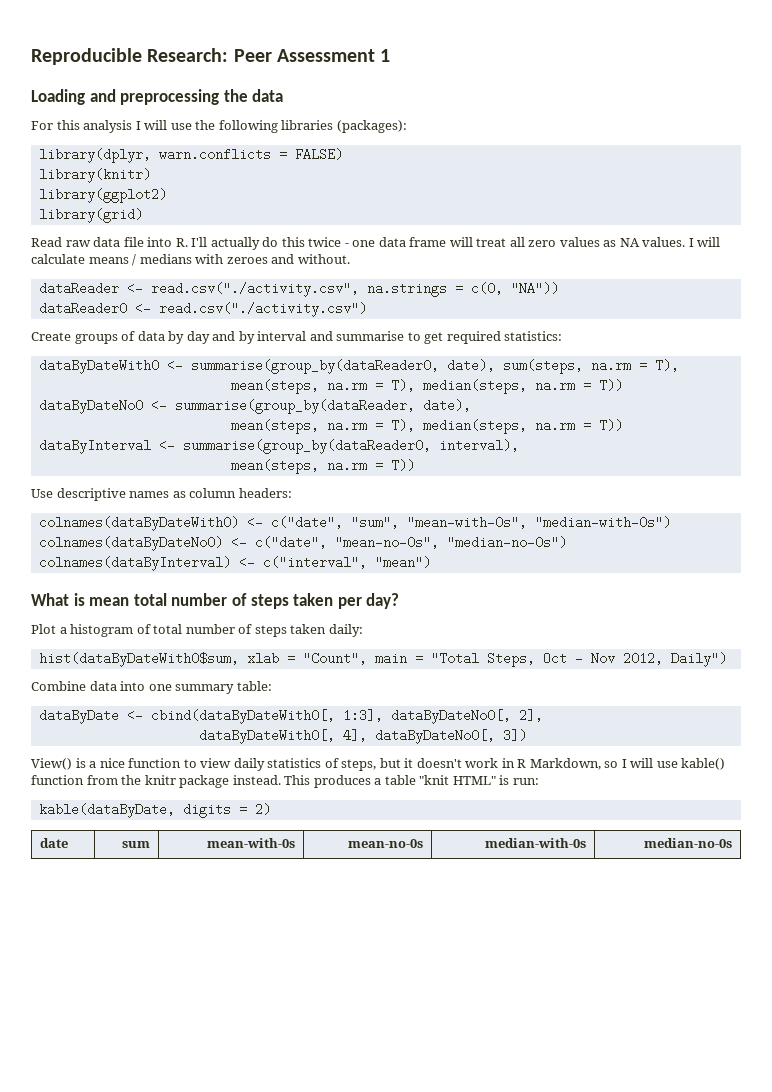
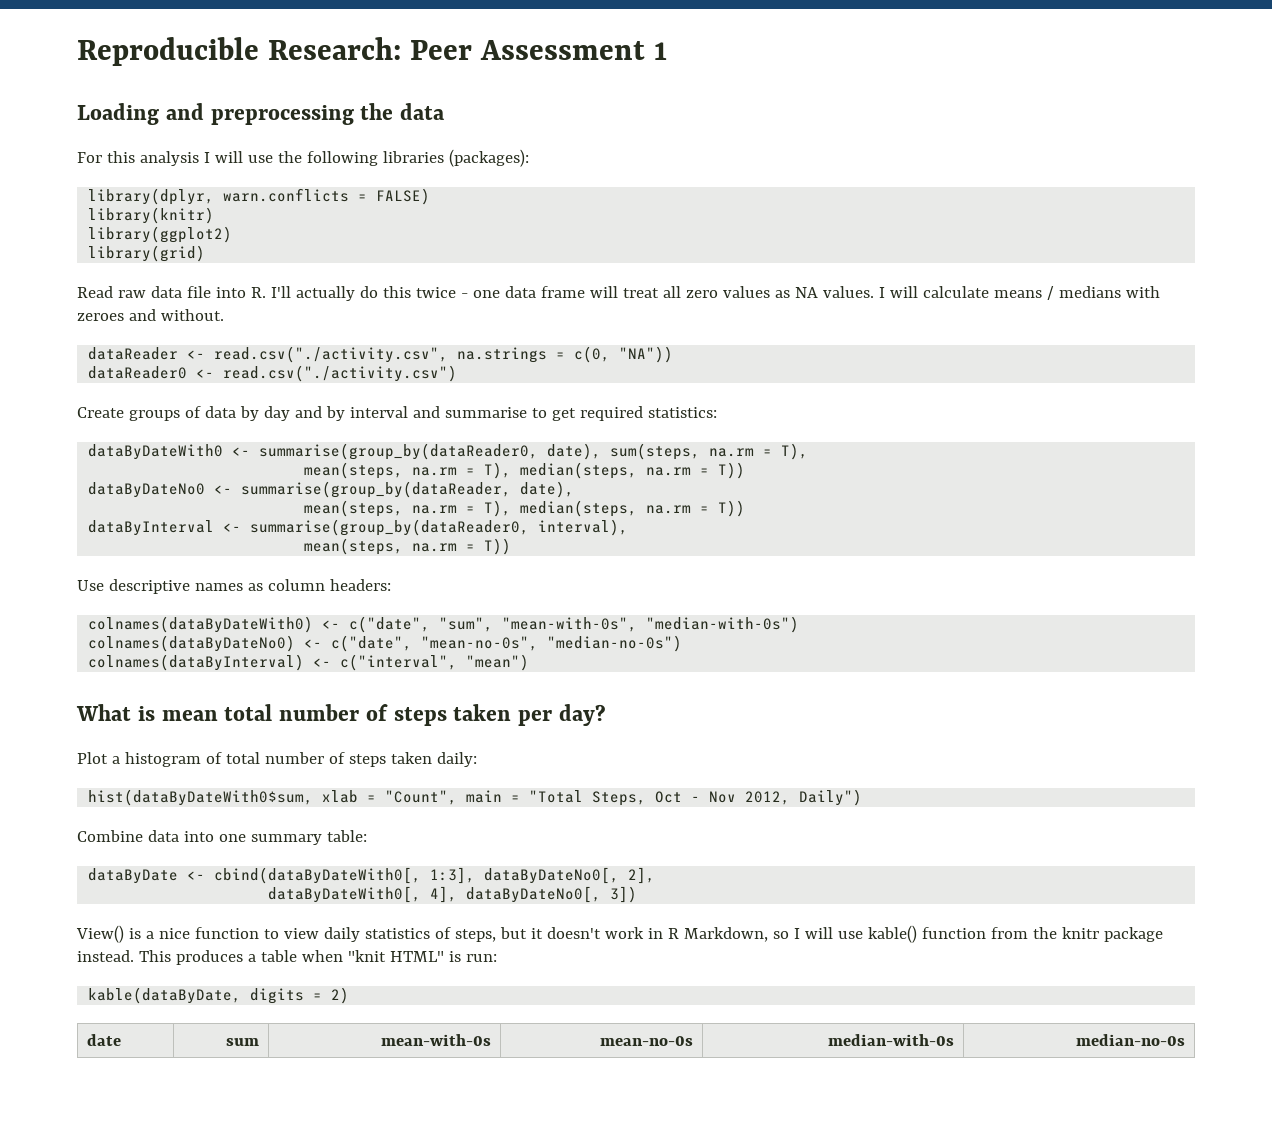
- This produces a table "knit HTML" is run:
+ This produces a table when "knit HTML" is run:

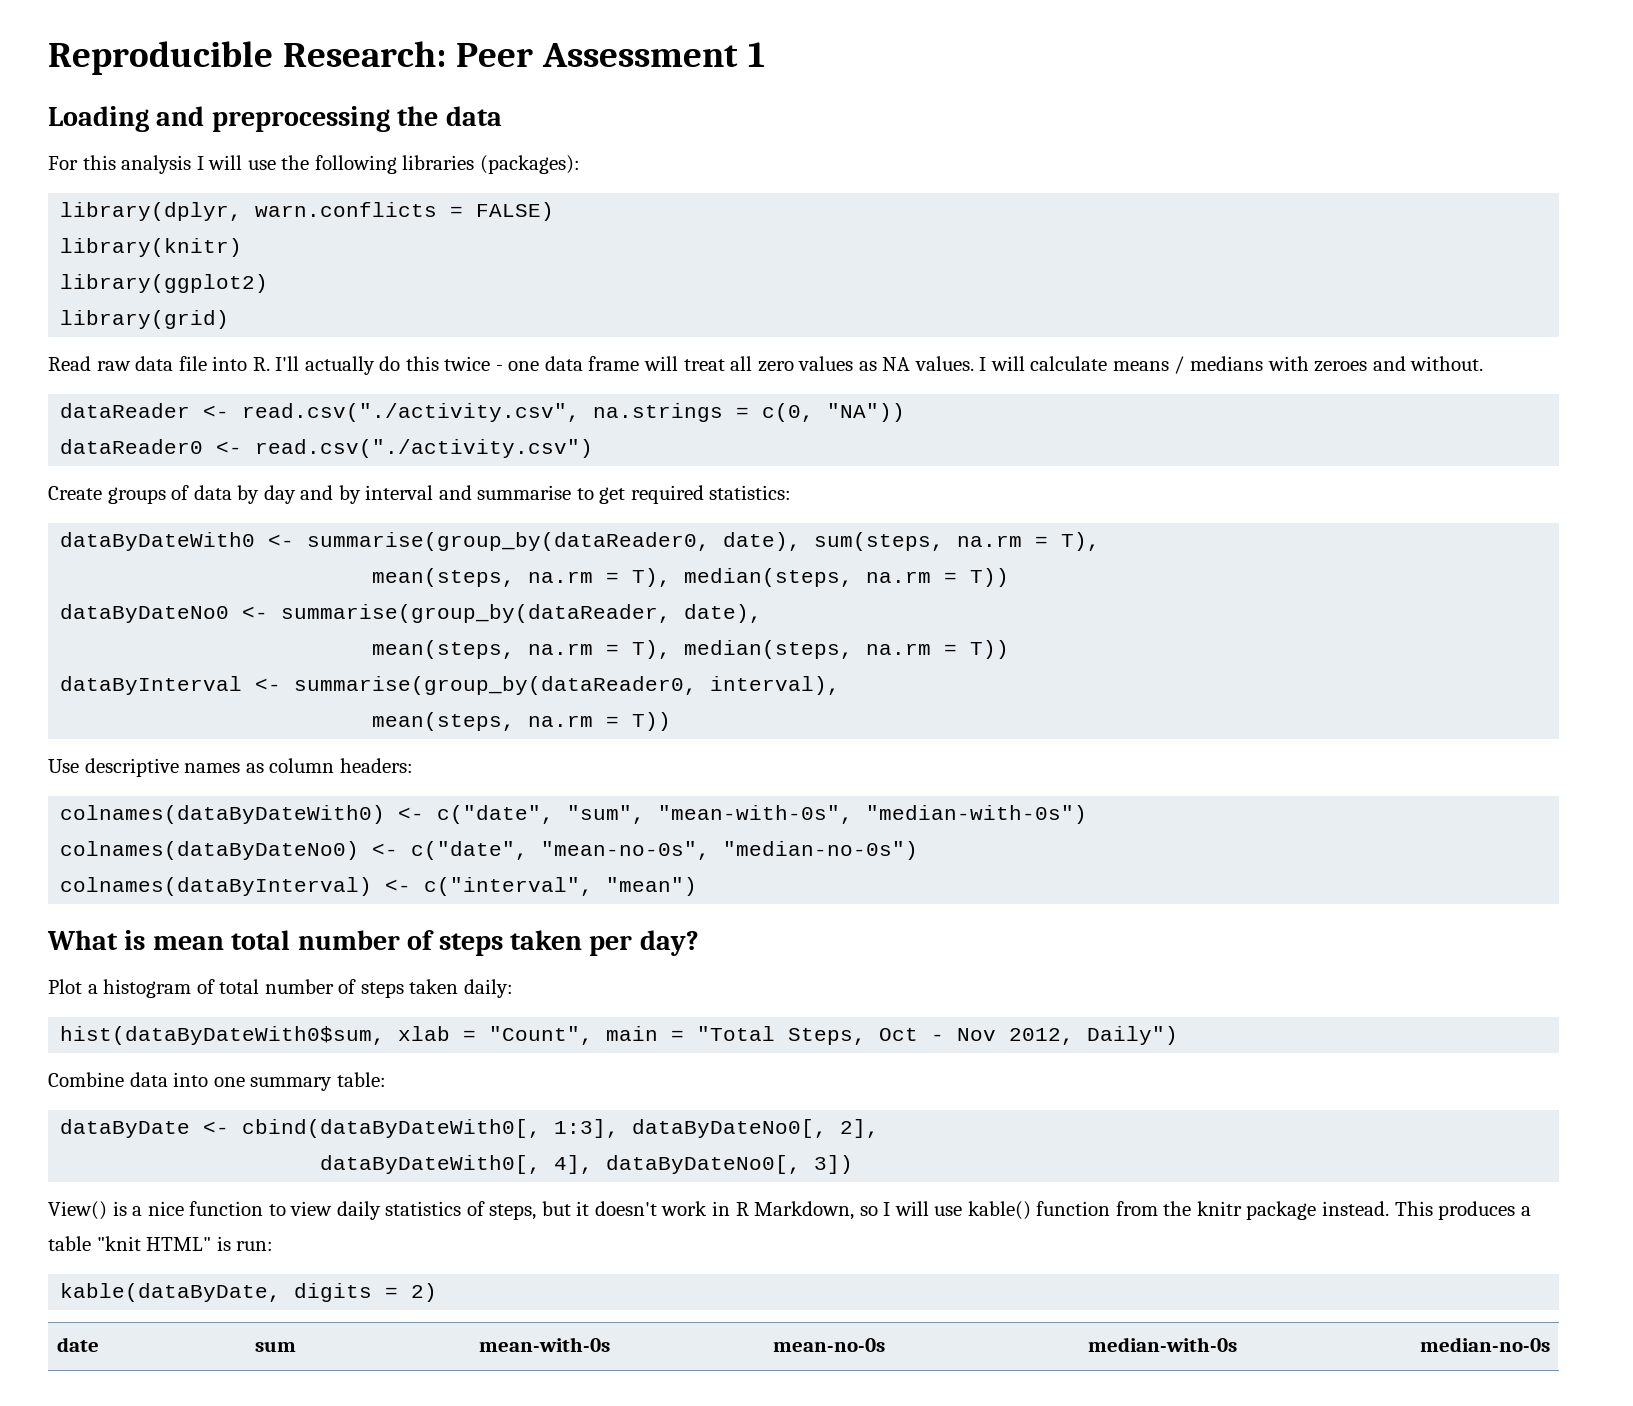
- This produces a table when "knit HTML" is run:
+ This produces a table "knit HTML" is run:

